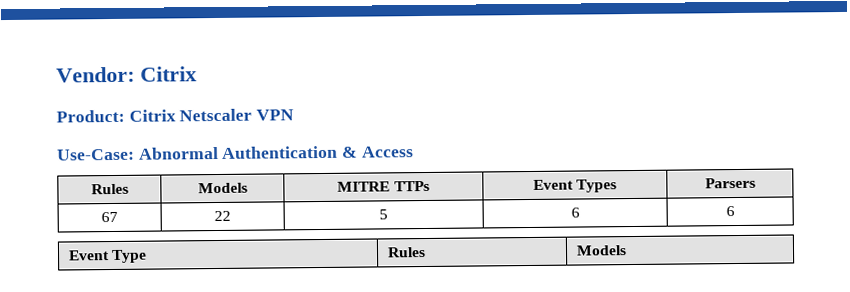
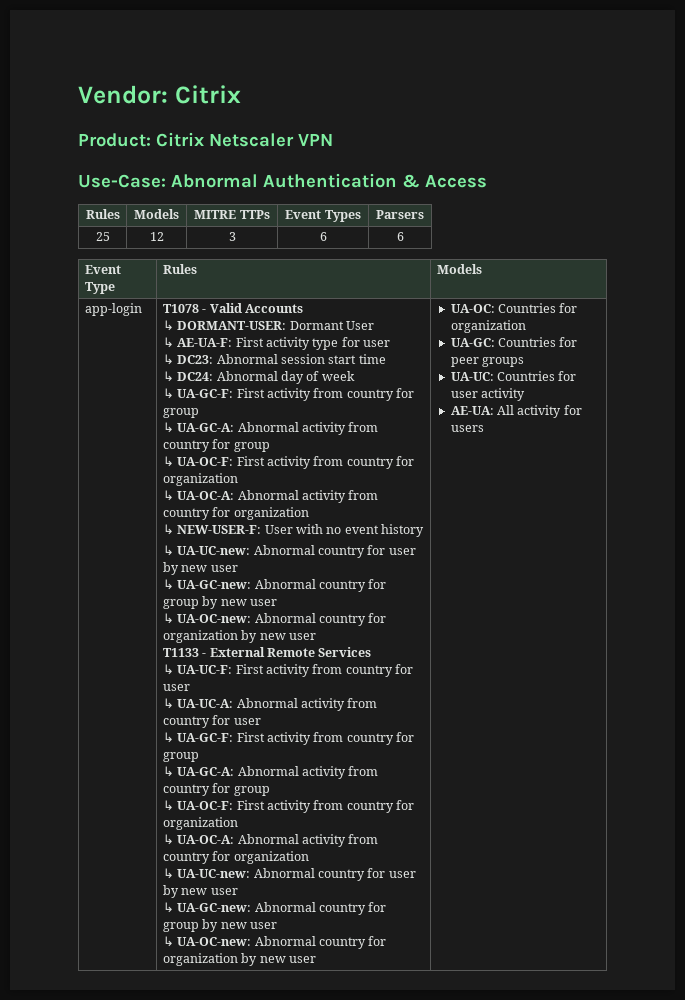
- 67 | 22 | 5 | 6 | 6
+ 25 | 12 | 3 | 6 | 6
+ app-login | T1078 - Valid Accounts
+ ↳ DORMANT-USER: Dormant User
+ ↳ AE-UA-F: First activity type for user
+ ↳ DC23: Abnormal session start time
+ ↳ DC24: Abnormal day of week
+ ↳ UA-GC-F: First activity from country for group
+ ↳ UA-GC-A: Abnormal activity from country for group
+ ↳ UA-OC-F: First activity from country for organization
+ ↳ UA-OC-A: Abnormal activity from country for organization
+ ↳ NEW-USER-F: User with no event history
+ ↳ UA-UC-new: Abnormal country for user by new user
+ ↳ UA-GC-new: Abnormal country for group by new user
+ ↳ UA-OC-new: Abnormal country for organization by new user
+ T1133 - External Remote Services
+ ↳ UA-UC-F: First activity from country for user
+ ↳ UA-UC-A: Abnormal activity from country for user
+ ↳ UA-GC-F: First activity from country for group
+ ↳ UA-GC-A: Abnormal activity from country for group
+ ↳ UA-OC-F: First activity from country for organization
+ ↳ UA-OC-A: Abnormal activity from country for organization
+ ↳ UA-UC-new: Abnormal country for user by new user
+ ↳ UA-GC-new: Abnormal country for group by new user
+ ↳ UA-OC-new: Abnormal country for organization by new user | UA-OC: Countries for organization
+ UA-GC: Countries for peer groups
+ UA-UC: Countries for user activity
+ AE-UA: All activity for users

